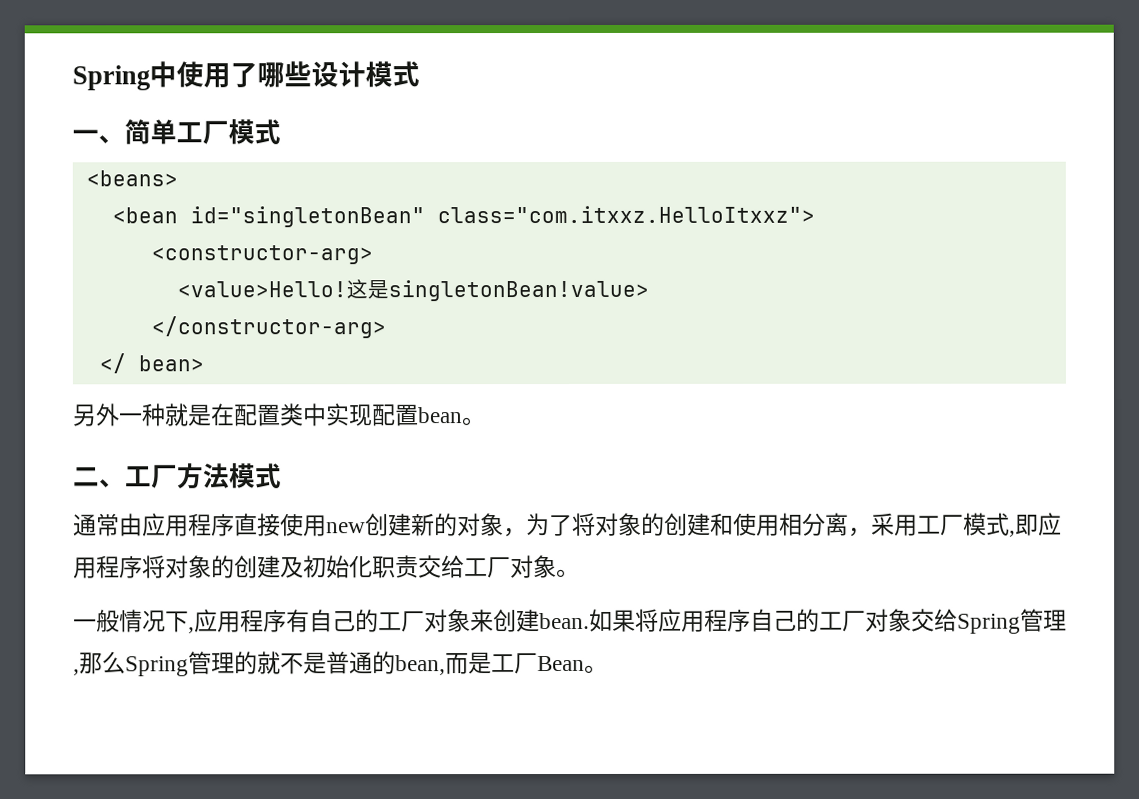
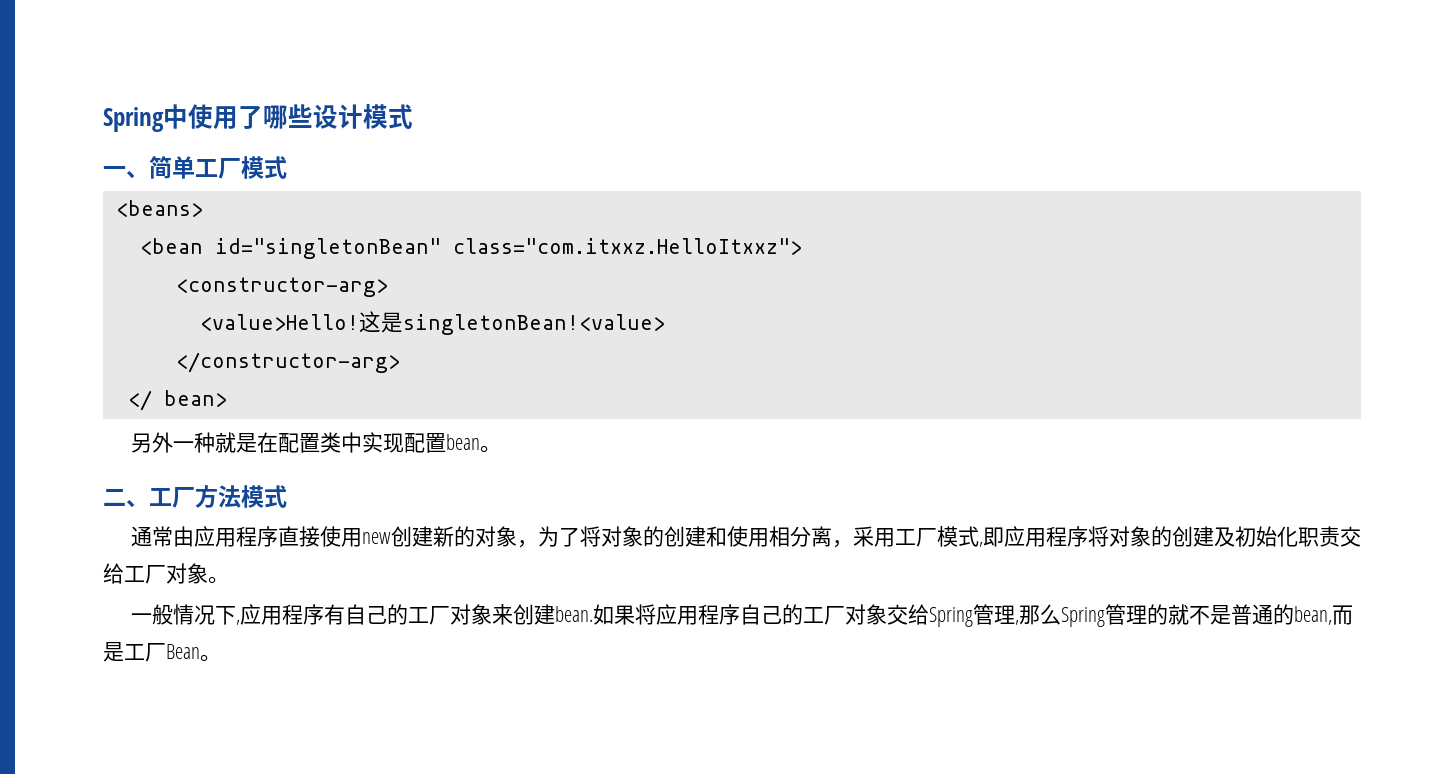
- 这是singletonBean!value>
+ 这是singletonBean!<value>

